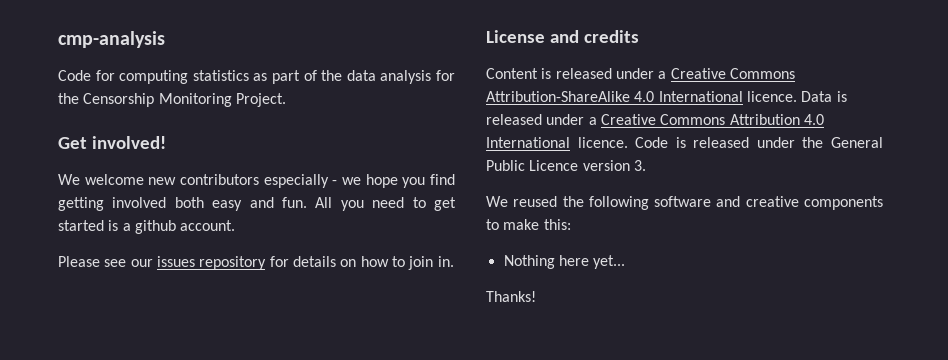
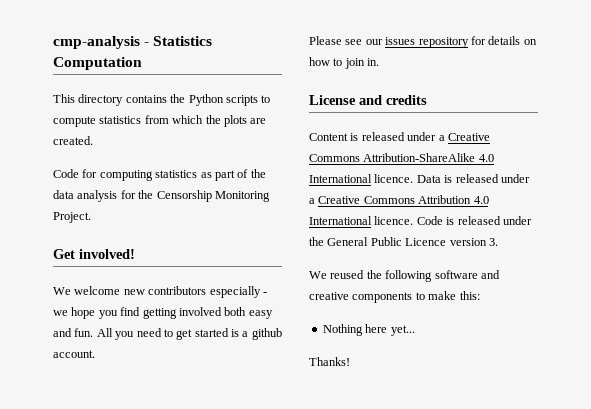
- cmp-analysis
+ cmp-analysis - Statistics Computation
+ This directory contains the Python scripts to compute statistics from which the plots are created.

